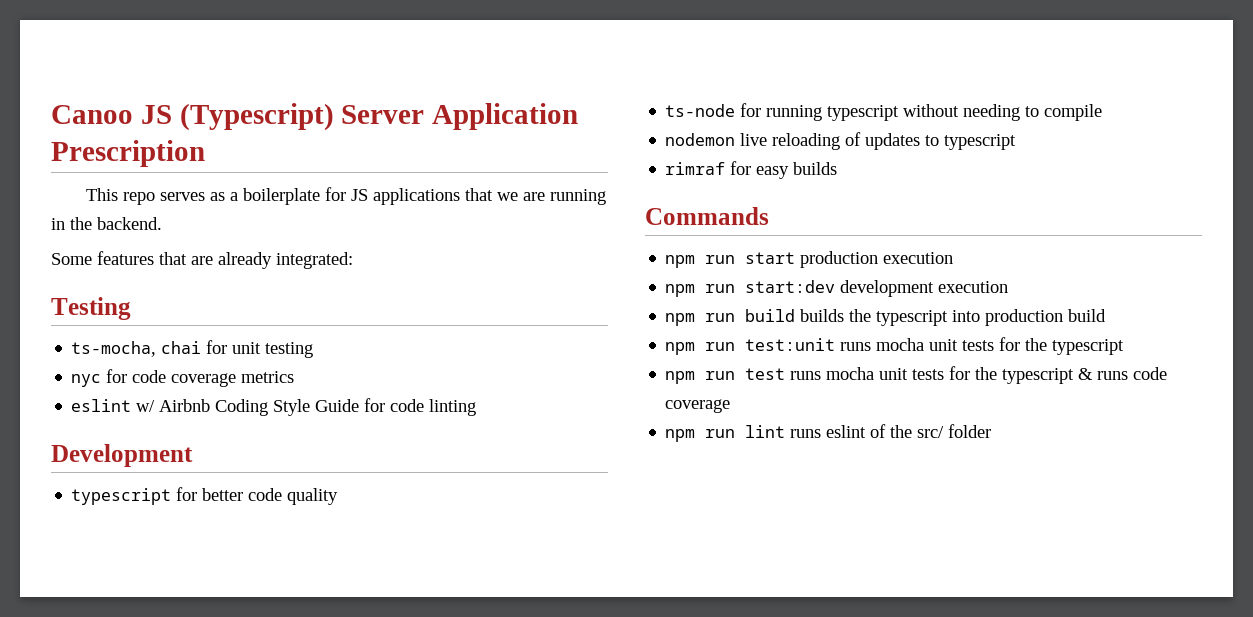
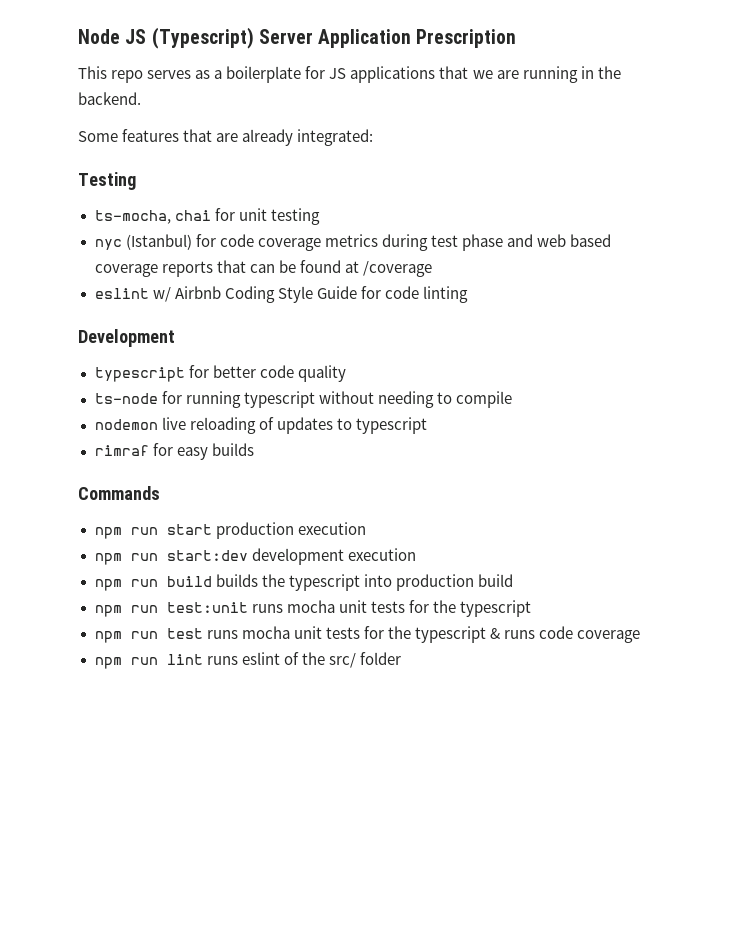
- Canoo JS (Typescript) Server Application Prescription
+ Node JS (Typescript) Server Application Prescription
- nyc for code coverage metrics
+ nyc (Istanbul) for code coverage metrics during test phase and web based coverage reports that can be found at /coverage

